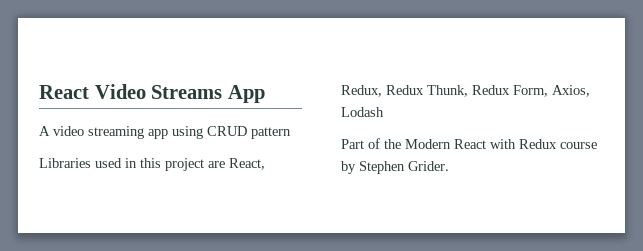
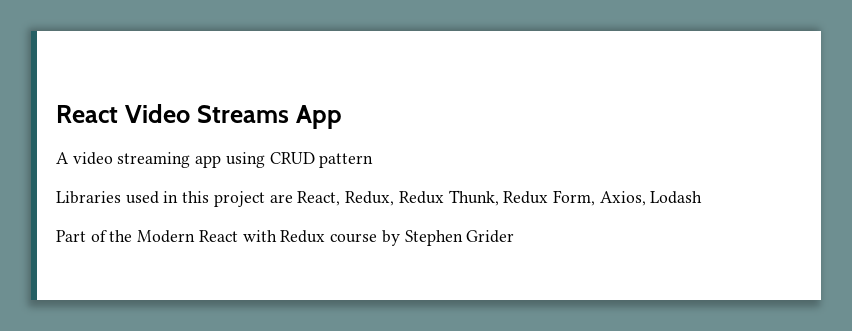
- Part of the Modern React with Redux course by Stephen Grider.
+ Part of the Modern React with Redux course by Stephen Grider

